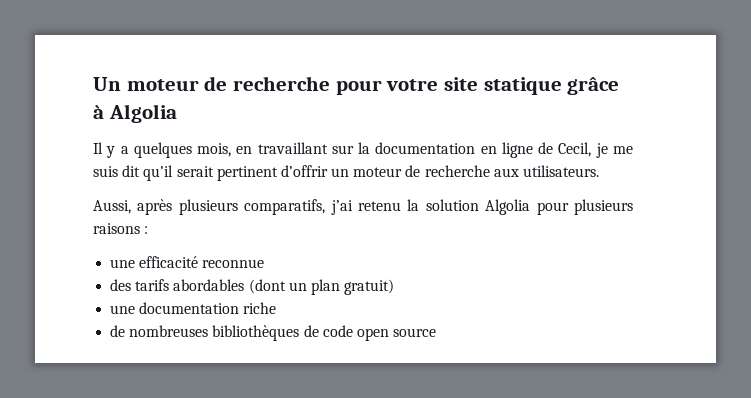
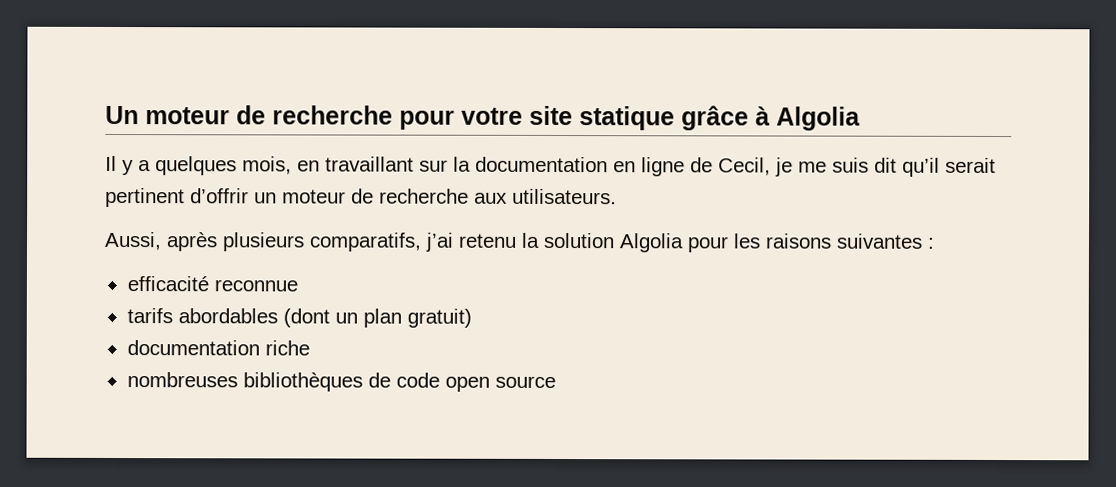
- Aussi, après plusieurs comparatifs, j’ai retenu la solution Algolia pour plusieurs raisons :
+ Aussi, après plusieurs comparatifs, j’ai retenu la solution Algolia pour les raisons suivantes :
- une efficacité reconnue
+ efficacité reconnue
- des tarifs abordables (dont un plan gratuit)
+ tarifs abordables (dont un plan gratuit)
- une documentation riche
+ documentation riche
- de nombreuses bibliothèques de code open source
+ nombreuses bibliothèques de code open source

